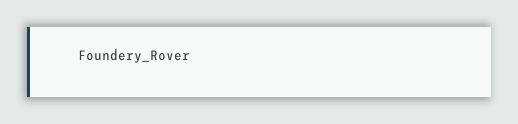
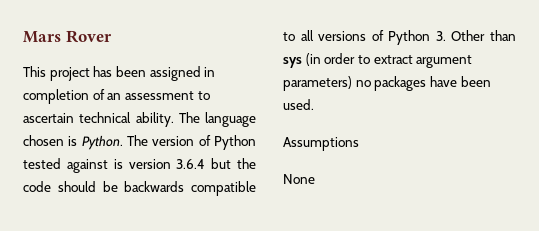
- Foundery_Rover
+ Mars Rover
+ This project has been assigned in completion of an assessment to ascertain technical ability. The language chosen is Python. The version of Python tested against is version 3.6.4 but the code should be backwards compatible to all versions of Python 3. Other than sys (in order to extract argument parameters) no packages have been used.
+ Assumptions
+ None

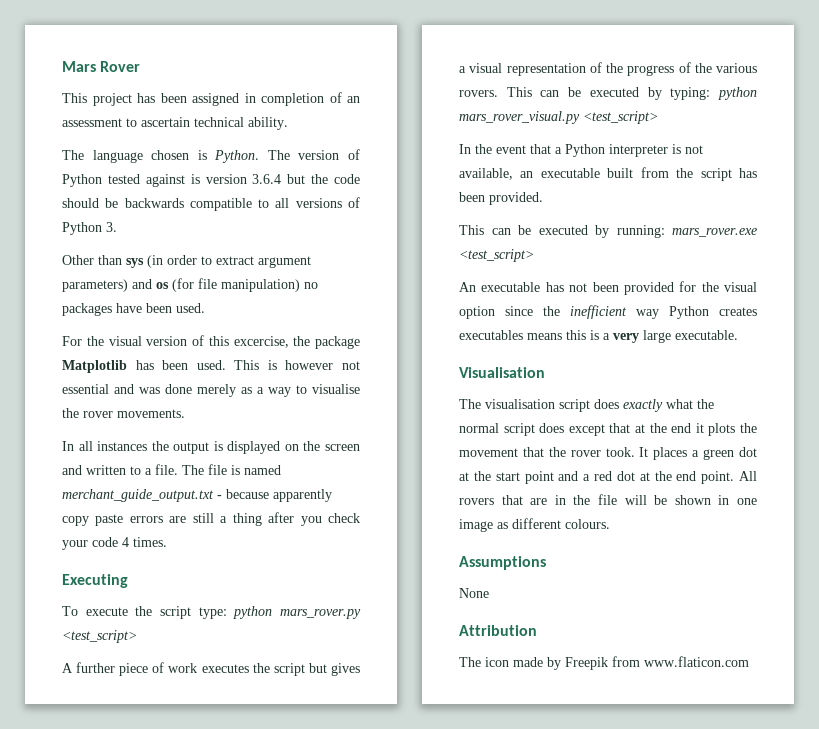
- This project has been assigned in completion of an assessment to ascertain technical ability. The language chosen is Python.
+ This project has been assigned in completion of an assessment to ascertain technical ability.
+ The language chosen is Python.
- The version of Python tested against is version 3.6.4 but the code should be backwards compatible to all versions of Python 3. Other than sys (in order to extract argument parameters) no packages have been used.
+ The version of Python tested against is version 3.6.4 but the code should be backwards compatible to all versions of Python 3.
+ Other than sys (in order to extract argument parameters) and os (for file manipulation) no packages have been used.
+ For the visual version of this excercise, the package Matplotlib has been used. This is however not essential and was done merely as a way to visualise the rover movements.
+ In all instances the output is displayed on the screen and written to a file. The file is named merchant_guide_output.txt - because apparently copy paste errors are still a thing after you check your code 4 times.
+ Executing
+ To execute the script type: python mars_rover.py <test_script>
+ A further piece of work executes the script but gives a visual representation of the progress of the various rovers. This can be executed by typing: python mars_rover_visual.py <test_script>
+ In the event that a Python interpreter is not available, an executable built from the script has been provided.
+ This can be executed by running: mars_rover.exe <test_script>
+ An executable has not been provided for the visual option since the inefficient way Python creates executables means this is a very large executable.
+ Visualisation
+ The visualisation script does exactly what the normal script does except that at the end it plots the movement that the rover took. It places a green dot at the start point and a red dot at the end point. All rovers that are in the file will be shown in one image as different colours.
  Assumptions
  None
+ Attribution
+ The icon made by Freepik from www.flaticon.com

